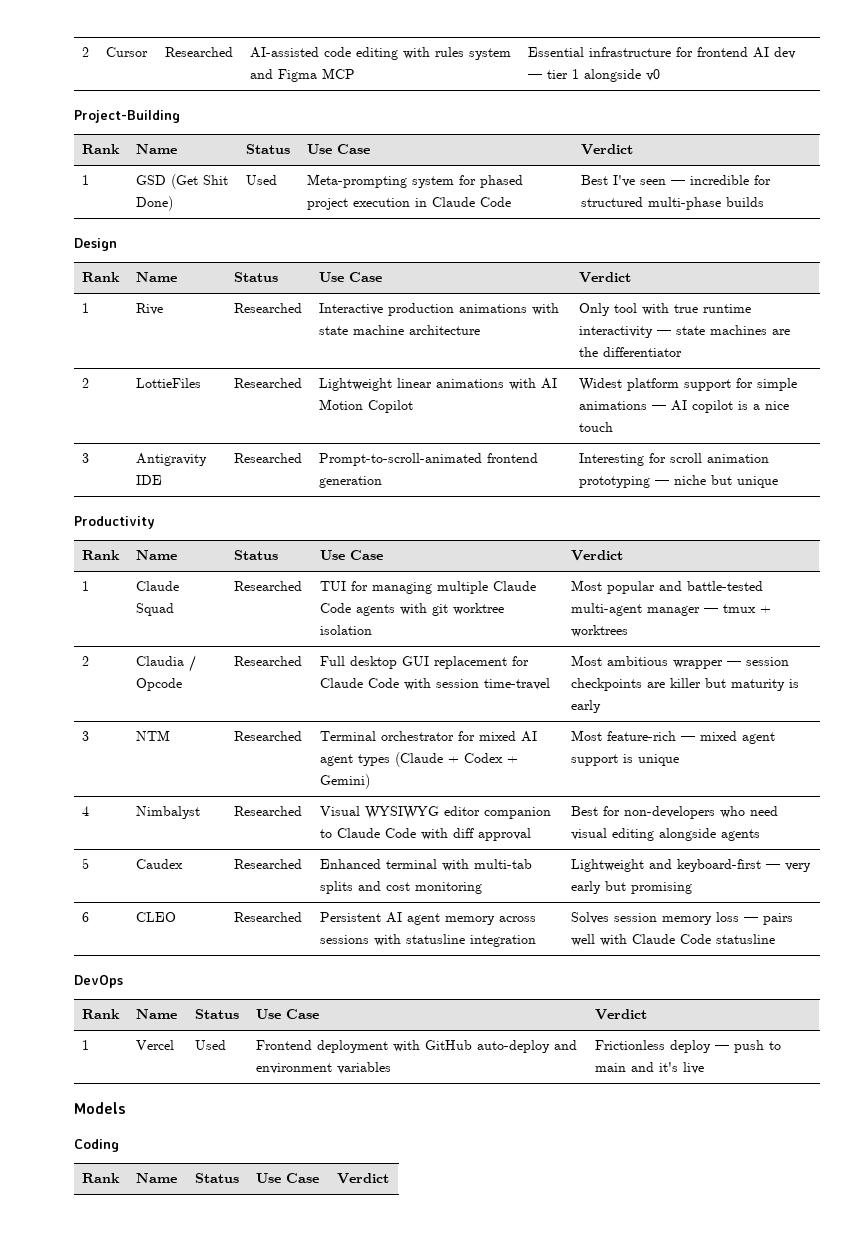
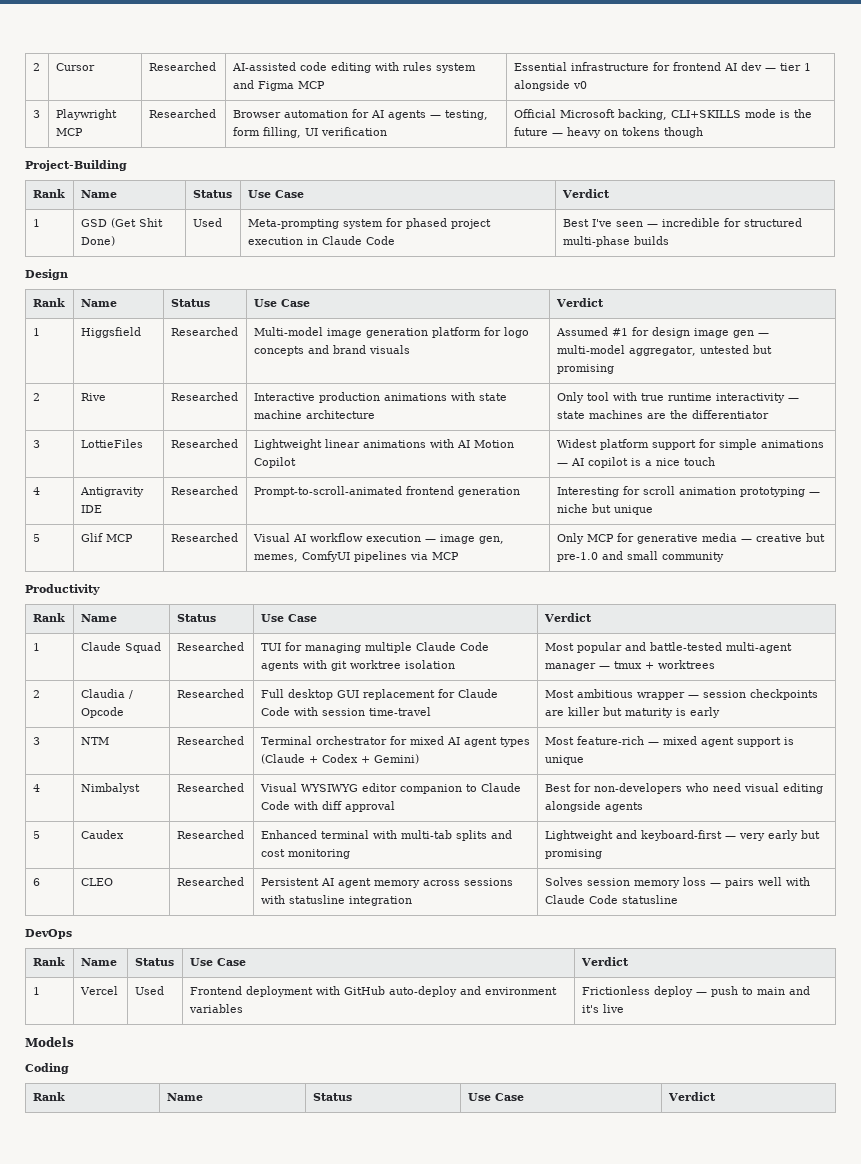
+ 3 | Playwright MCP | Researched | Browser automation for AI agents — testing, form filling, UI verification | Official Microsoft backing, CLI+SKILLS mode is the future — heavy on tokens though
- 1 | Rive | Researched | Interactive production animations with state machine architecture | Only tool with true runtime interactivity — state machines are the differentiator
+ 1 | Higgsfield | Researched | Multi-model image generation platform for logo concepts and brand visuals | Assumed #1 for design image gen — multi-model aggregator, untested but promising
+ 2 | Rive | Researched | Interactive production animations with state machine architecture | Only tool with true runtime interactivity — state machines are the differentiator
- 2 | LottieFiles | Researched | Lightweight linear animations with AI Motion Copilot | Widest platform support for simple animations — AI copilot is a nice touch
+ 3 | LottieFiles | Researched | Lightweight linear animations with AI Motion Copilot | Widest platform support for simple animations — AI copilot is a nice touch
- 3 | Antigravity IDE | Researched | Prompt-to-scroll-animated frontend generation | Interesting for scroll animation prototyping — niche but unique
+ 4 | Antigravity IDE | Researched | Prompt-to-scroll-animated frontend generation | Interesting for scroll animation prototyping — niche but unique
+ 5 | Glif MCP | Researched | Visual AI workflow execution — image gen, memes, ComfyUI pipelines via MCP | Only MCP for generative media — creative but pre-1.0 and small community

